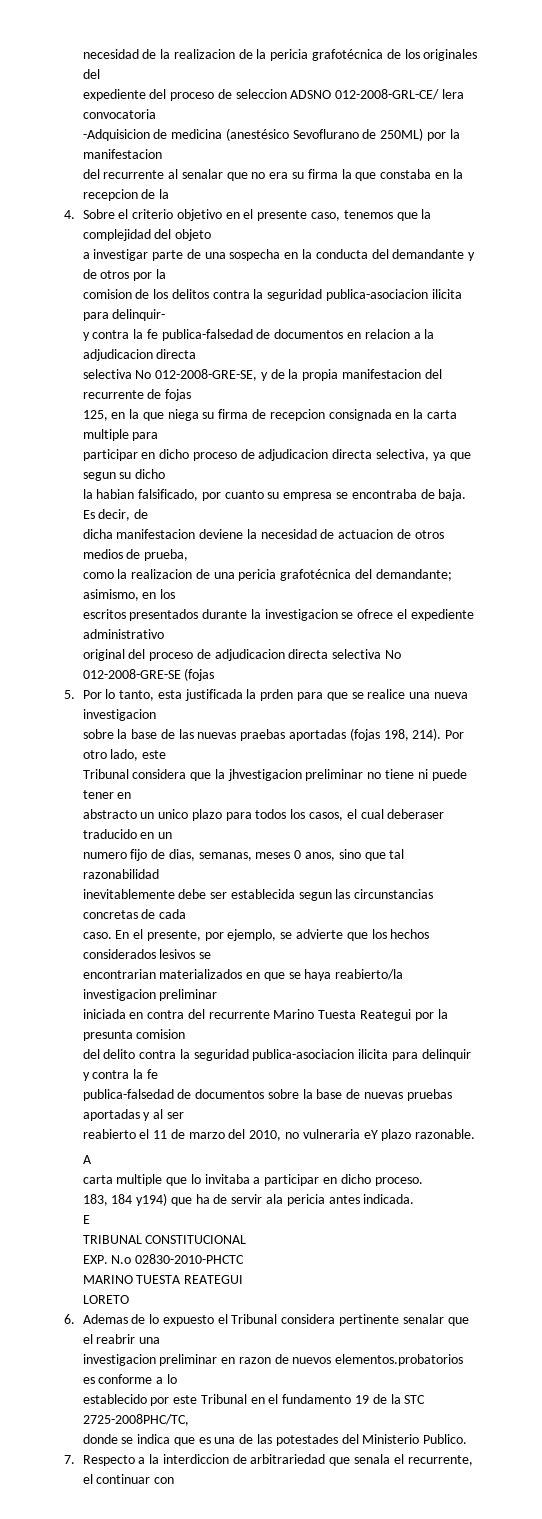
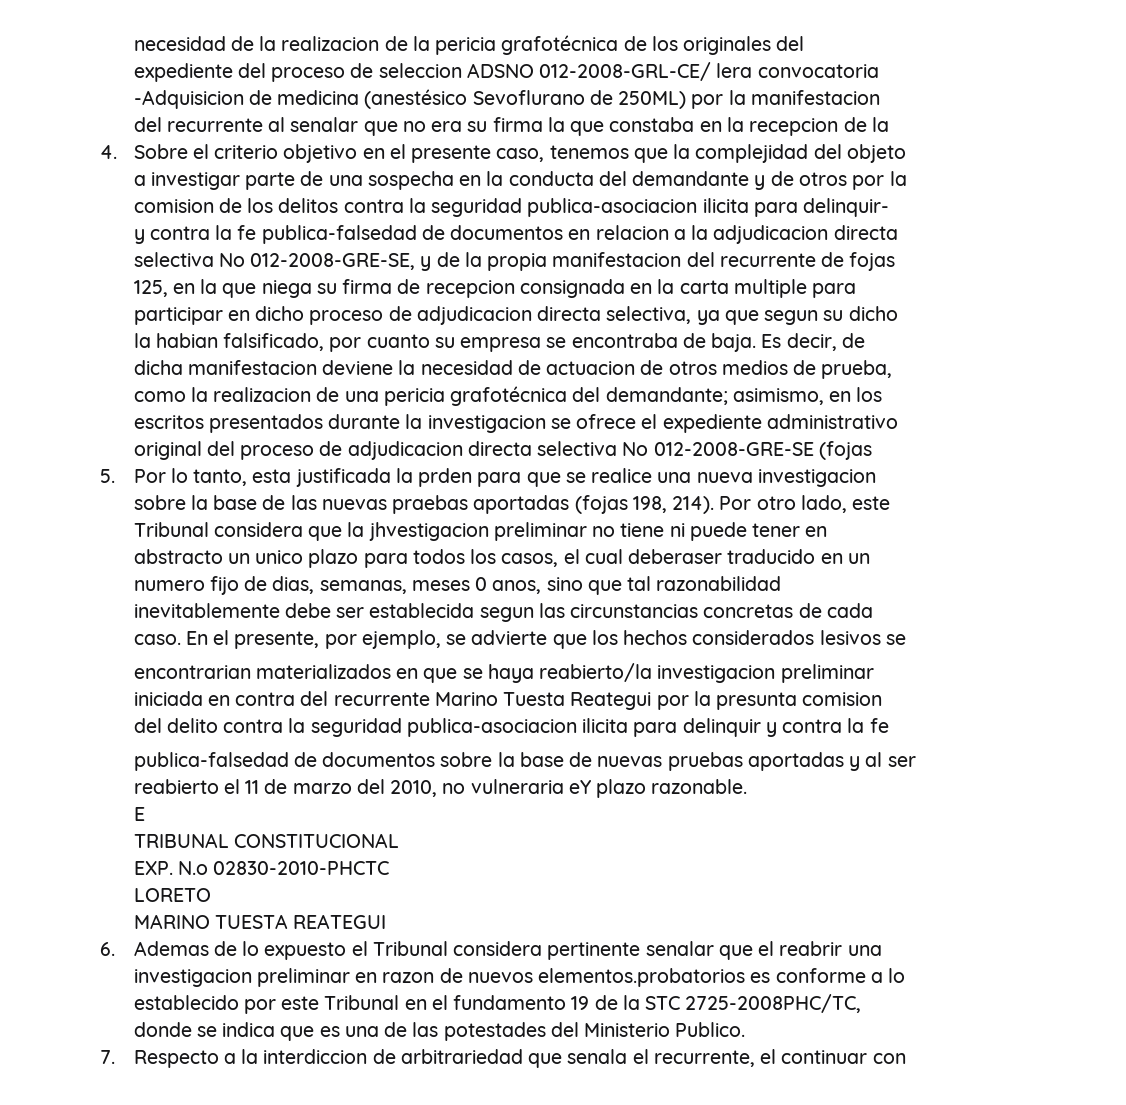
- A
- carta multiple que lo invitaba a participar en dicho proceso.
- 183, 184 y194) que ha de servir ala pericia antes indicada.
+ LORETO
- LORETO

